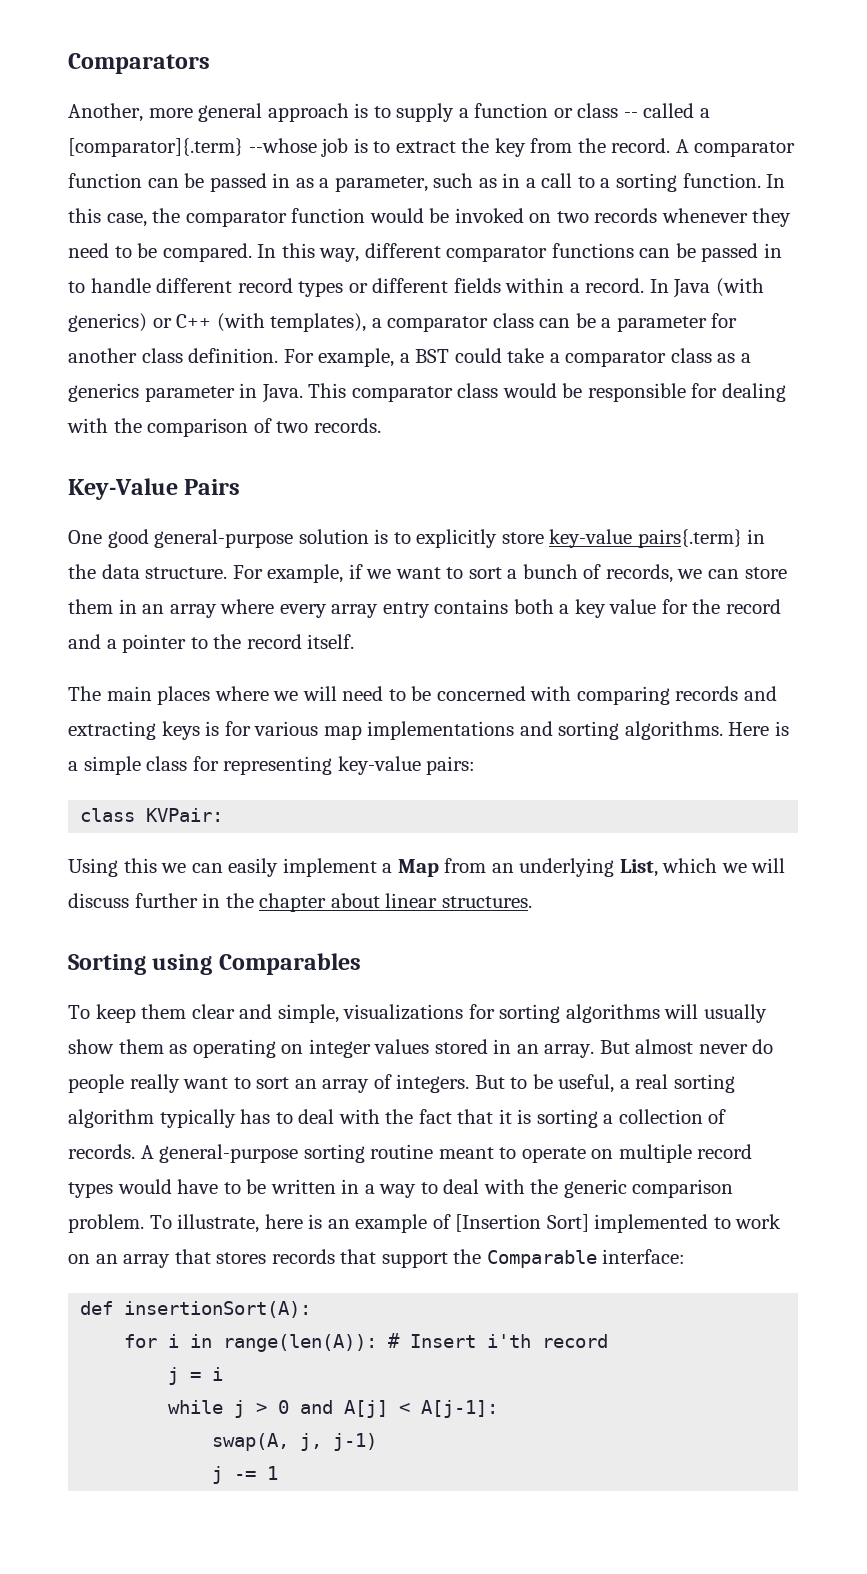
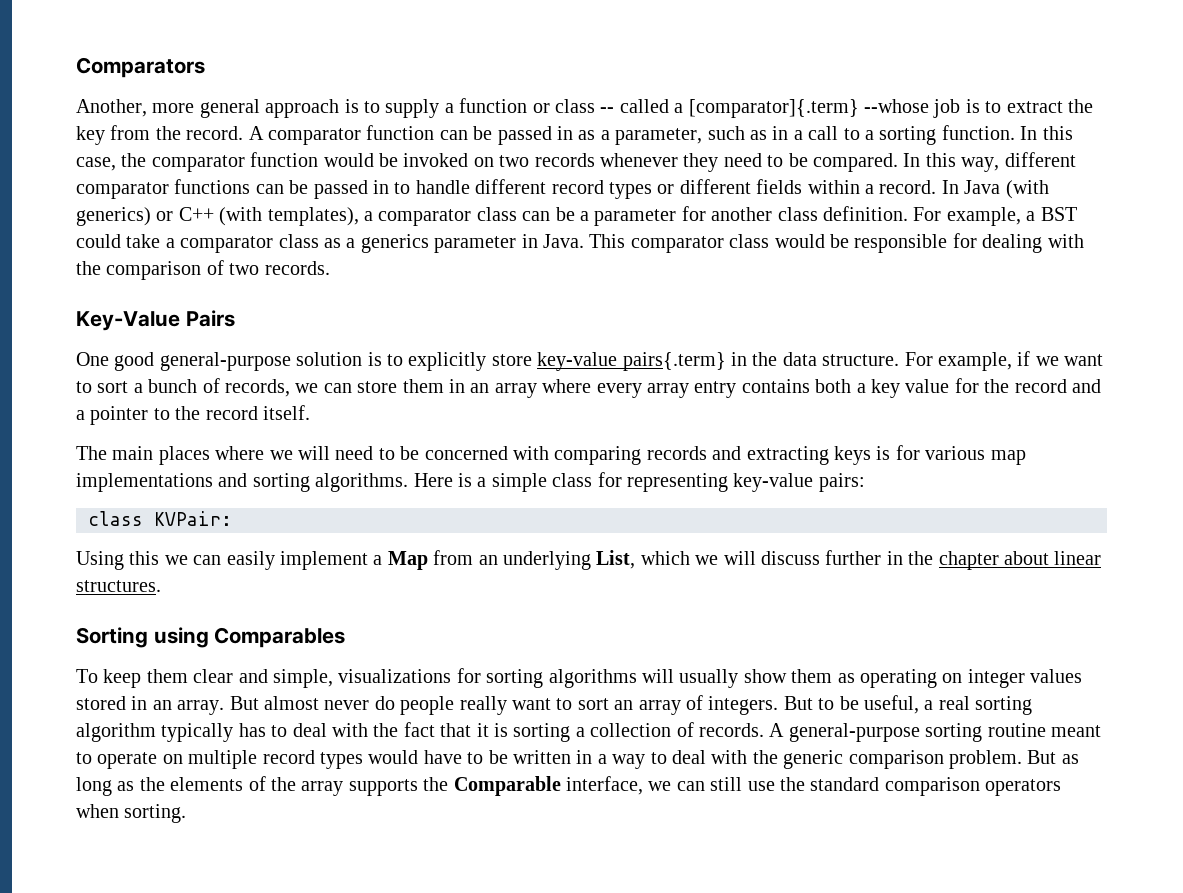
- To illustrate, here is an example of [Insertion Sort] implemented to work on an array that stores records that support the Comparable interface:
- def insertionSort(A):
- for i in range(len(A)): # Insert i'th record
- j = i
- while j > 0 and A[j] < A[j-1]:
- swap(A, j, j-1)
- j -= 1
+ But as long as the elements of the array supports the Comparable interface, we can still use the standard comparison operators when sorting.

